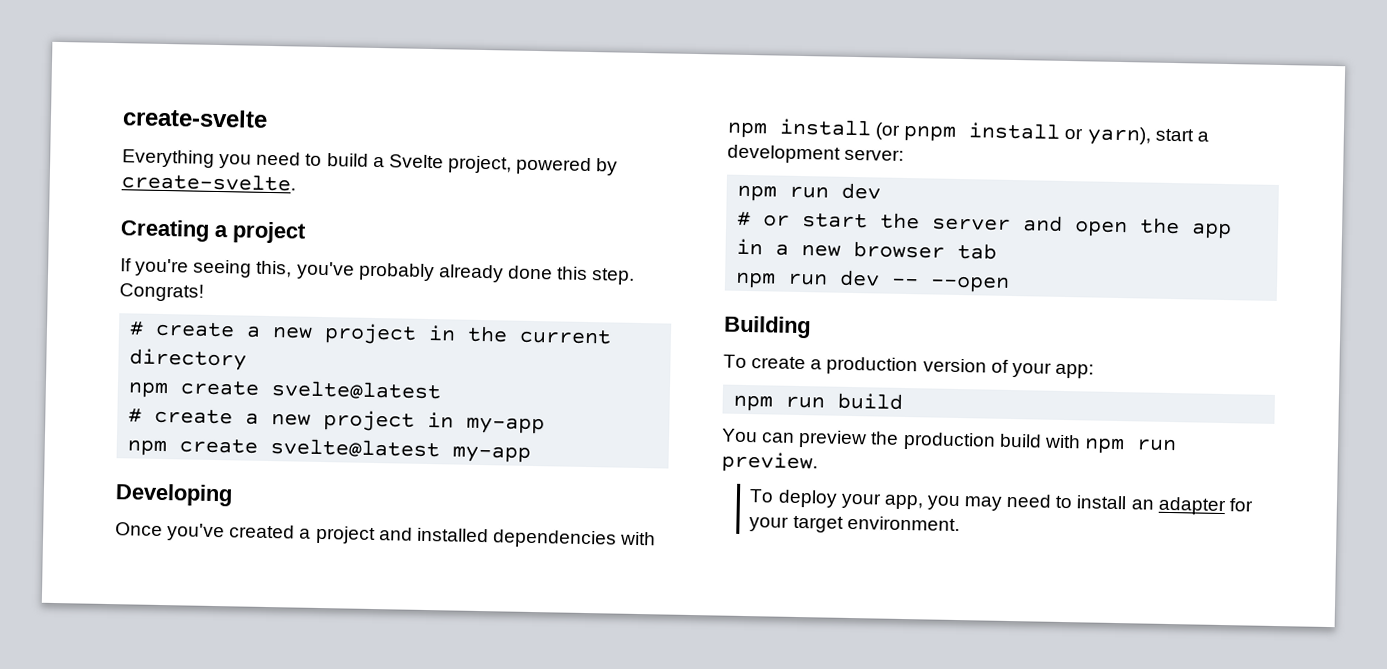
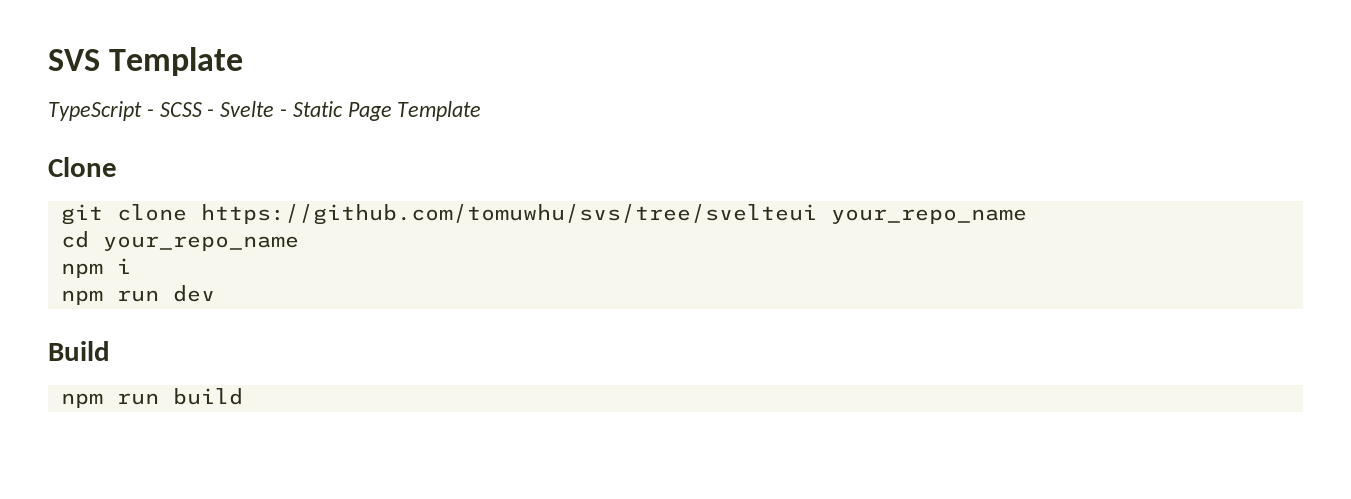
- create-svelte
- Everything you need to build a Svelte project, powered by create-svelte.
- Creating a project
- If you're seeing this, you've probably already done this step. Congrats!
- # create a new project in the current directory
- npm create svelte@latest
- # create a new project in my-app
- npm create svelte@latest my-app
- Developing
- Once you've created a project and installed dependencies with npm install (or pnpm install or yarn), start a development server:
+ SVS Template
+ TypeScript - SCSS - Svelte - Static Page Template
+ Clone
+ git clone https://github.com/tomuwhu/svs/tree/svelteui your_repo_name
+ cd your_repo_name
+ npm i
  npm run dev
- # or start the server and open the app in a new browser tab
- npm run dev -- --open
- Building
- To create a production version of your app:
+ Build
  npm run build
- You can preview the production build with npm run preview.
- To deploy your app, you may need to install an adapter for your target environment.

